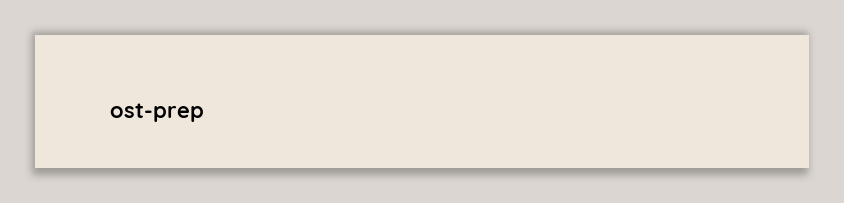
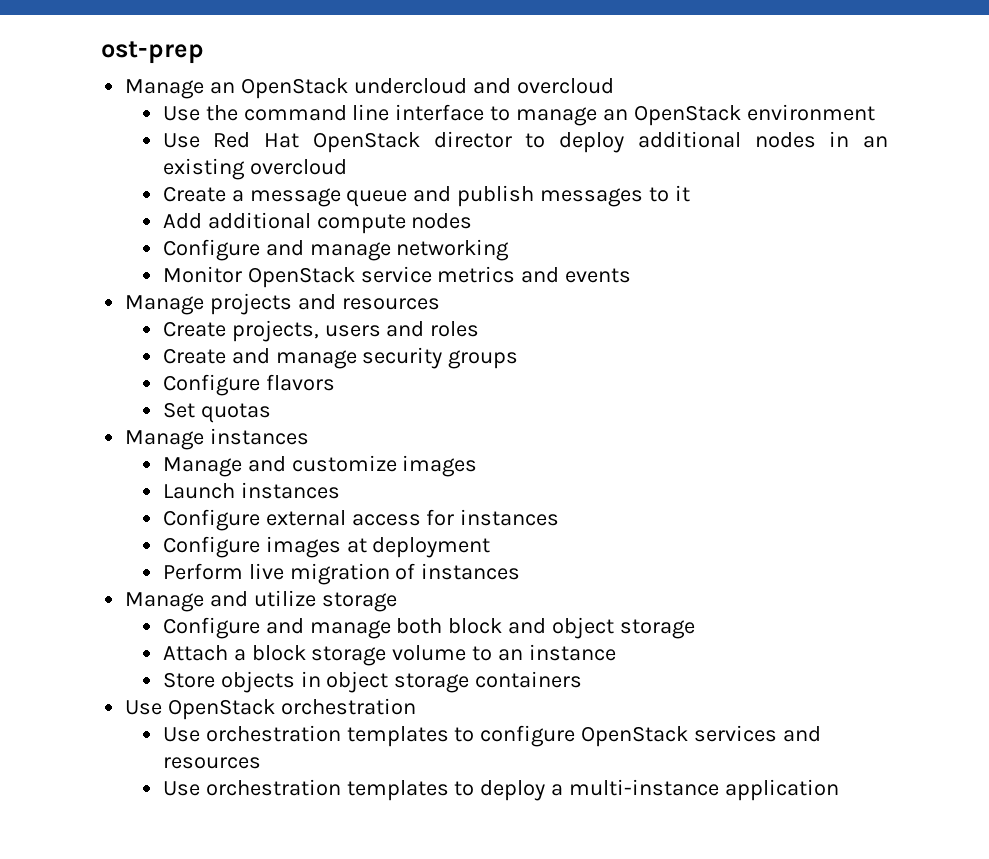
+ Manage an OpenStack undercloud and overcloud
+ Use the command line interface to manage an OpenStack environment
+ Use Red Hat OpenStack director to deploy additional nodes in an existing overcloud
+ Create a message queue and publish messages to it
+ Add additional compute nodes
+ Configure and manage networking
+ Monitor OpenStack service metrics and events
+ Manage projects and resources
+ Create projects, users and roles
+ Create and manage security groups
+ Configure flavors
+ Set quotas
+ Manage instances
+ Manage and customize images
+ Launch instances
+ Configure external access for instances
+ Configure images at deployment
+ Perform live migration of instances
+ Manage and utilize storage
+ Configure and manage both block and object storage
+ Attach a block storage volume to an instance
+ Store objects in object storage containers
+ Use OpenStack orchestration
+ Use orchestration templates to configure OpenStack services and resources
+ Use orchestration templates to deploy a multi-instance application

